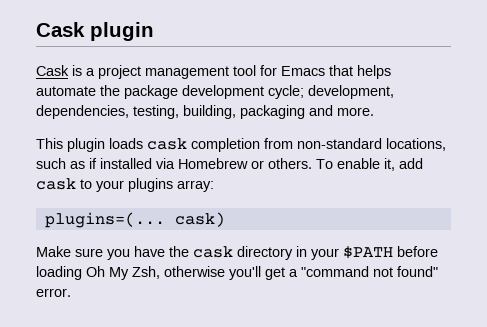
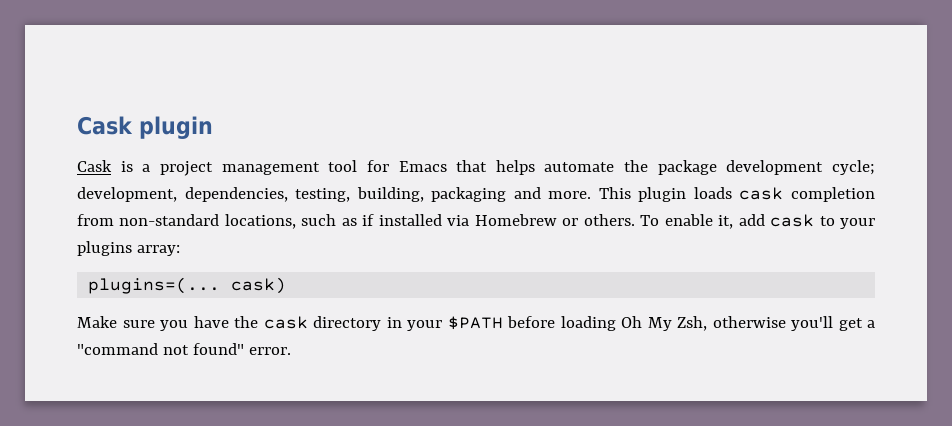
- Cask is a project management tool for Emacs that helps automate the package development cycle; development, dependencies, testing, building, packaging and more.
- This plugin loads cask completion from non-standard locations, such as if installed via Homebrew or others.
+ Cask is a project management tool for Emacs that helps automate the package development cycle; development, dependencies, testing, building, packaging and more. This plugin loads cask completion from non-standard locations, such as if installed via Homebrew or others.

